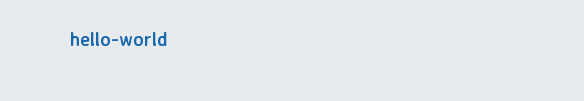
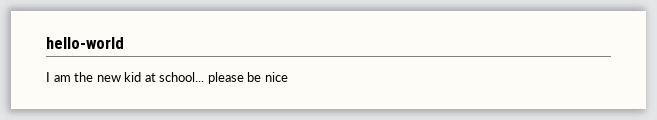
+ I am the new kid at school... please be nice

